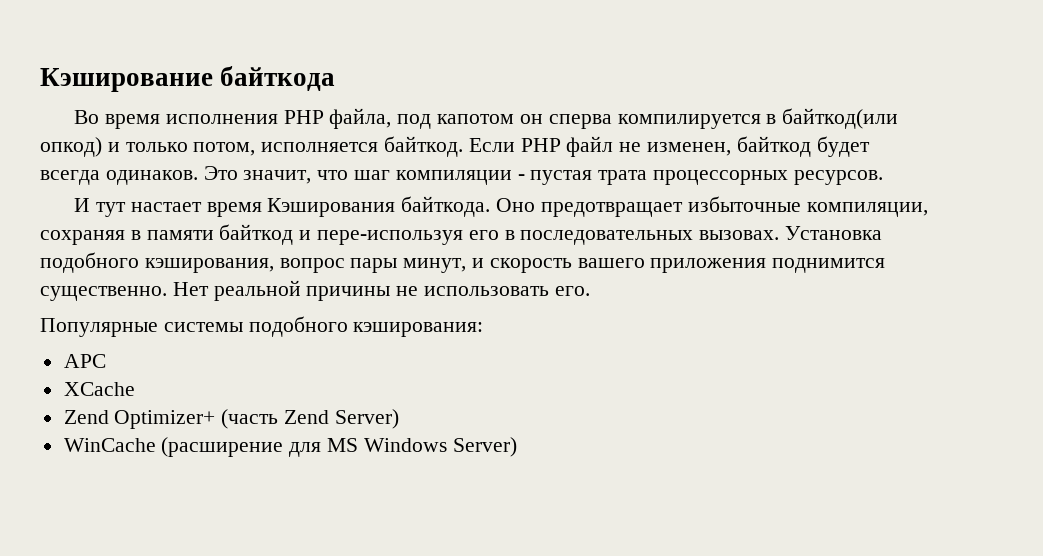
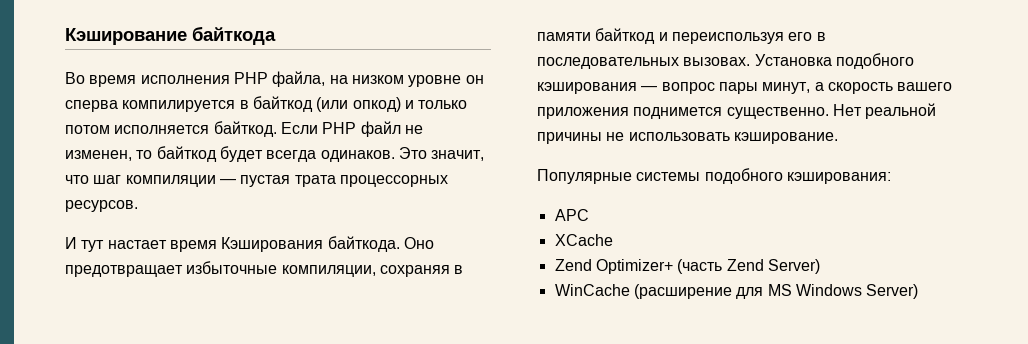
- Во время исполнения PHP файла, под капотом он сперва компилируется в байткод(или опкод) и только потом, исполняется байткод.
+ Во время исполнения PHP файла, на низком уровне он сперва компилируется в байткод (или опкод) и только потом исполняется байткод.
- Если PHP файл не изменен, байткод будет всегда одинаков.
+ Если PHP файл не изменен, то байткод будет всегда одинаков.
- Это значит, что шаг компиляции - пустая трата процессорных ресурсов.
+ Это значит, что шаг компиляции — пустая трата процессорных ресурсов.
- Оно предотвращает избыточные компиляции, сохраняя в памяти байткод и пере-используя его в последовательных вызовах.
+ Оно предотвращает избыточные компиляции, сохраняя в памяти байткод и переиспользуя его в последовательных вызовах.
- Установка подобного кэширования, вопрос пары минут, и скорость вашего приложения поднимится существенно.
+ Установка подобного кэширования — вопрос пары минут, а скорость вашего приложения поднимется существенно.
- Нет реальной причины не использовать его.
+ Нет реальной причины не использовать кэширование.

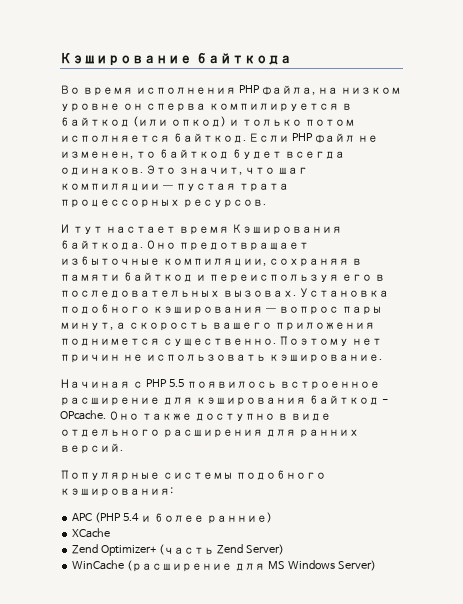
- Нет реальной причины не использовать кэширование.
+ Поэтому нет причин не использовать кэширование.
+ Начиная с PHP 5.5 появилось встроенное расширение для кэширования байткод - OPcache. Оно также доступно в виде отдельного расширения для ранних версий.
- APC
+ APC (PHP 5.4 и более ранние)

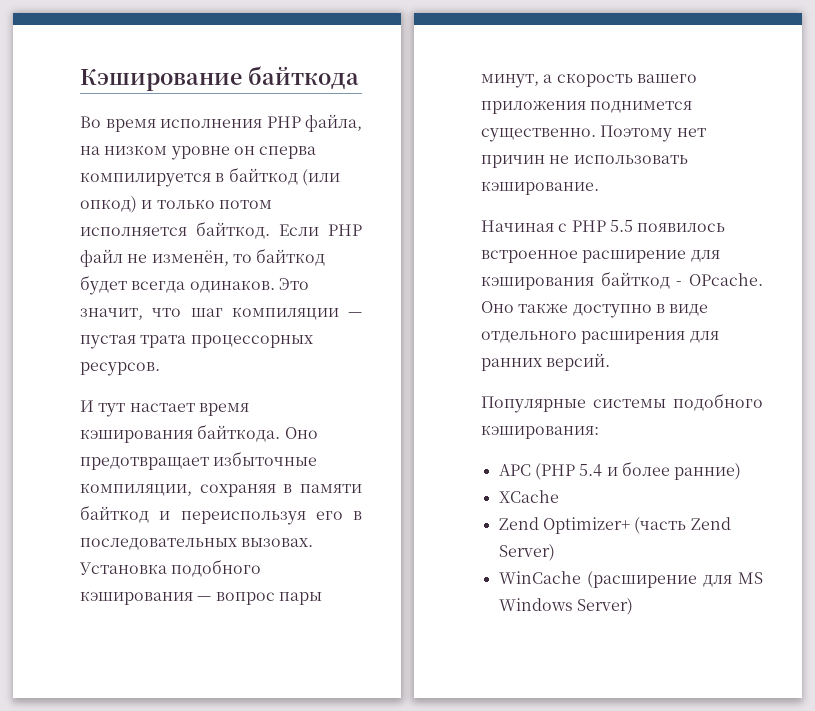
- Если PHP файл не изменен, то байткод будет всегда одинаков.
+ Если PHP файл не изменён, то байткод будет всегда одинаков.
- И тут настает время Кэширования байткода.
+ И тут настает время кэширования байткода.

